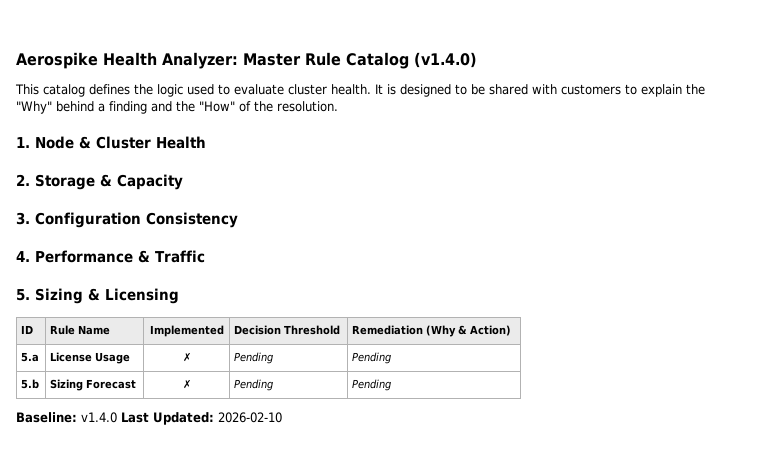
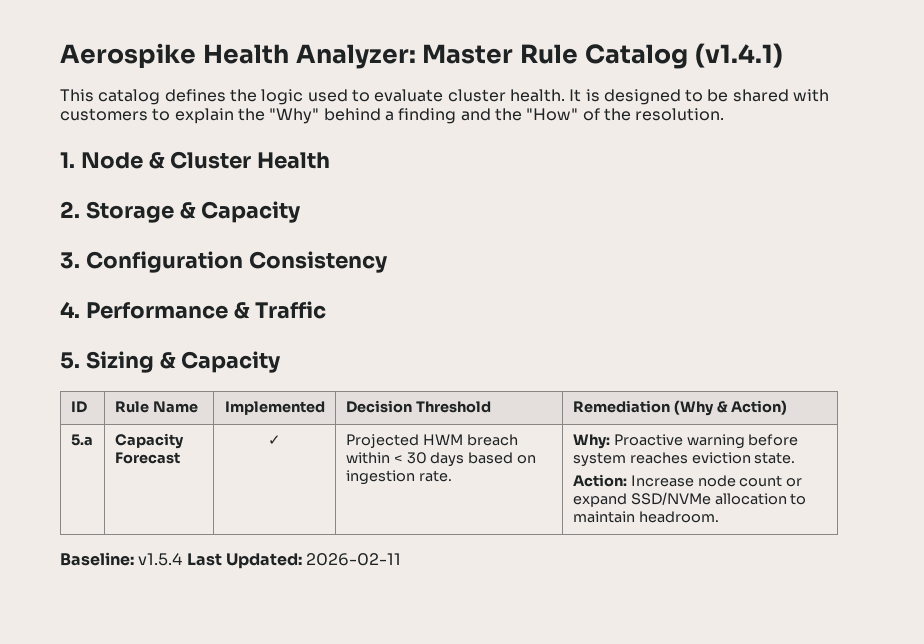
- Aerospike Health Analyzer: Master Rule Catalog (v1.4.0)
+ Aerospike Health Analyzer: Master Rule Catalog (v1.4.1)
- 5. Sizing & Licensing
+ 5. Sizing & Capacity
- 5.a | License Usage | ✗ | Pending | Pending
- 5.b | Sizing Forecast | ✗ | Pending | Pending
+ 5.a | Capacity Forecast | ✓ | Projected HWM breach within < 30 days based on ingestion rate. | Why: Proactive warning before system reaches eviction state.
+ Action: Increase node count or expand SSD/NVMe allocation to maintain headroom.
- Baseline: v1.4.0 Last Updated: 2026-02-10
+ Baseline: v1.5.4 Last Updated: 2026-02-11

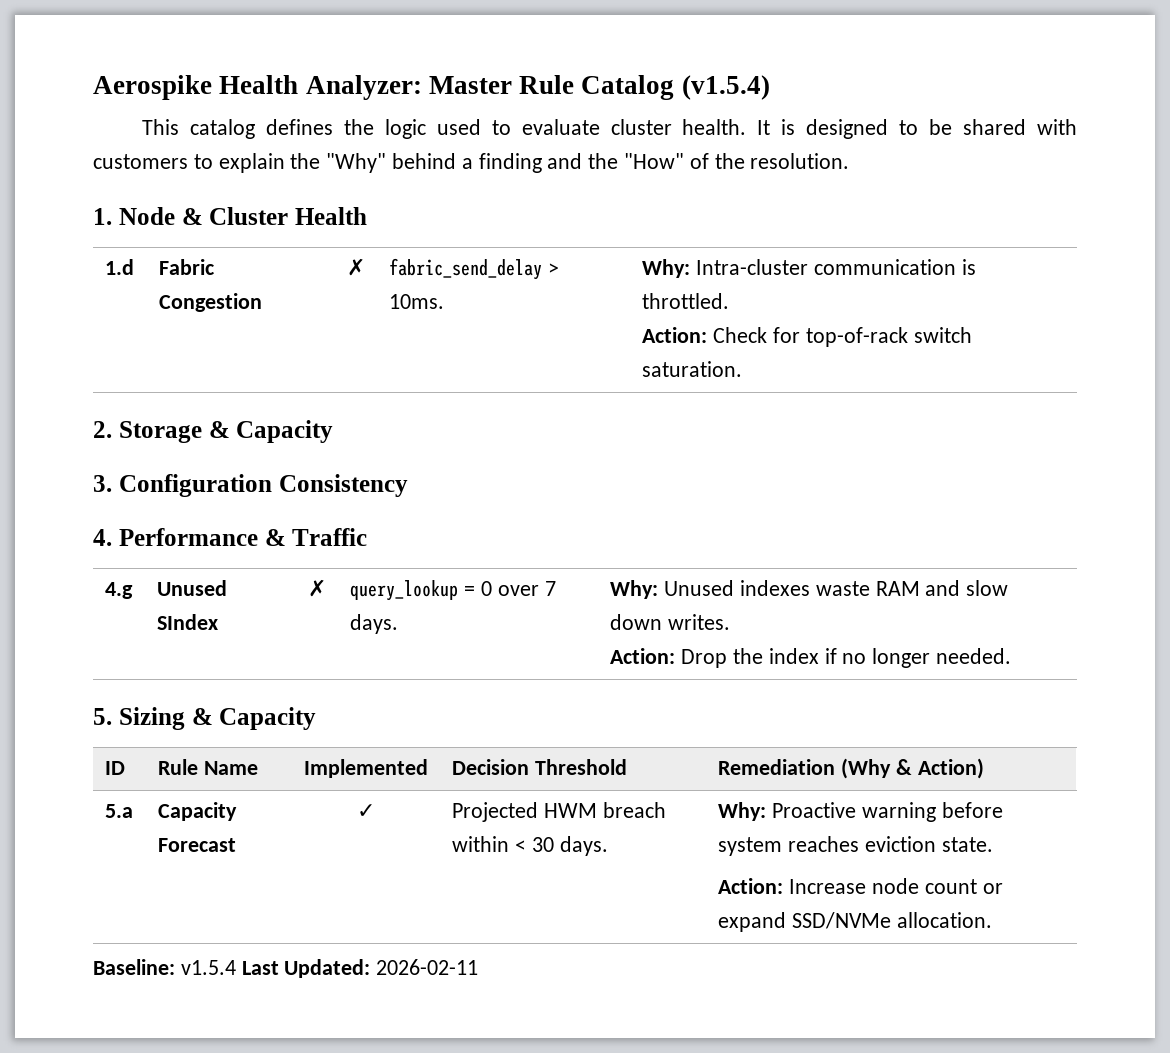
- Aerospike Health Analyzer: Master Rule Catalog (v1.4.1)
+ Aerospike Health Analyzer: Master Rule Catalog (v1.5.4)
+ 1.d | Fabric Congestion | ✗ | fabric_send_delay > 10ms. | Why: Intra-cluster communication is throttled.
+ Action: Check for top-of-rack switch saturation.
+ 4.g | Unused SIndex | ✗ | query_lookup = 0 over 7 days. | Why: Unused indexes waste RAM and slow down writes.
+ Action: Drop the index if no longer needed.
- 5.a | Capacity Forecast | ✓ | Projected HWM breach within < 30 days based on ingestion rate. | Why: Proactive warning before system reaches eviction state.
- Action: Increase node count or expand SSD/NVMe allocation to maintain headroom.
+ 5.a | Capacity Forecast | ✓ | Projected HWM breach within < 30 days. | Why: Proactive warning before system reaches eviction state.
+ Action: Increase node count or expand SSD/NVMe allocation.

